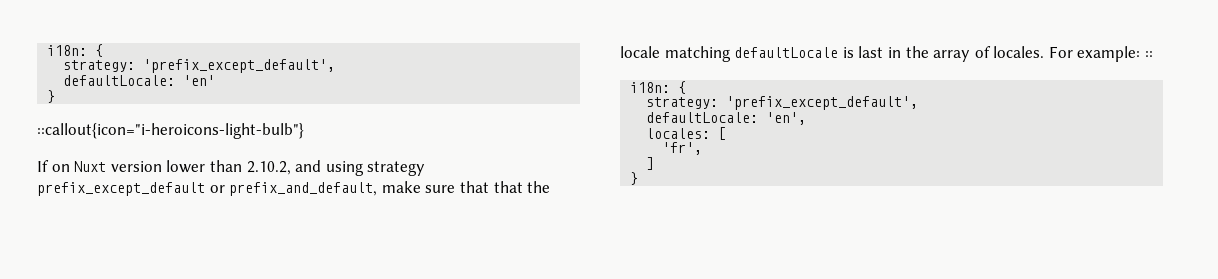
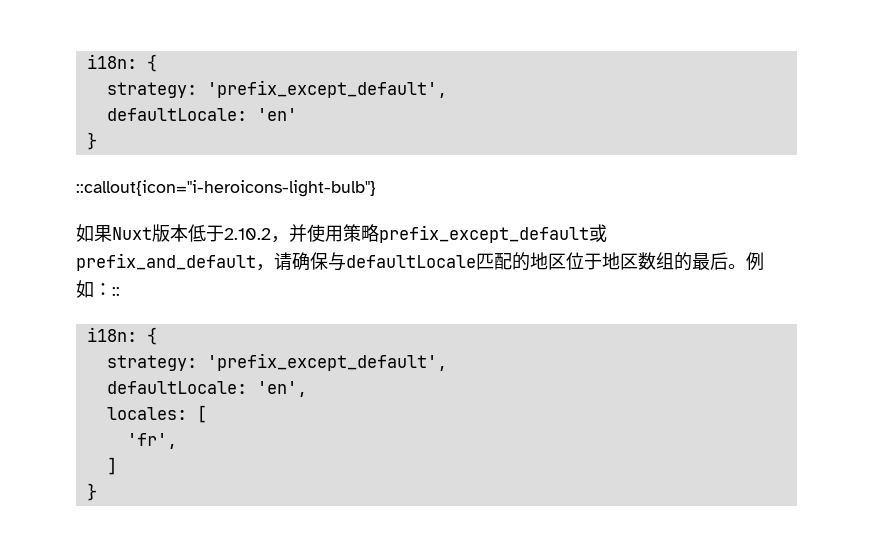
- If on Nuxt version lower than 2.10.2, and using strategy prefix_except_default or prefix_and_default, make sure that that the locale matching defaultLocale is last in the array of locales. For example: ::
+ 如果Nuxt版本低于2.10.2，并使用策略prefix_except_default或prefix_and_default，请确保与defaultLocale匹配的地区位于地区数组的最后。例如：::

